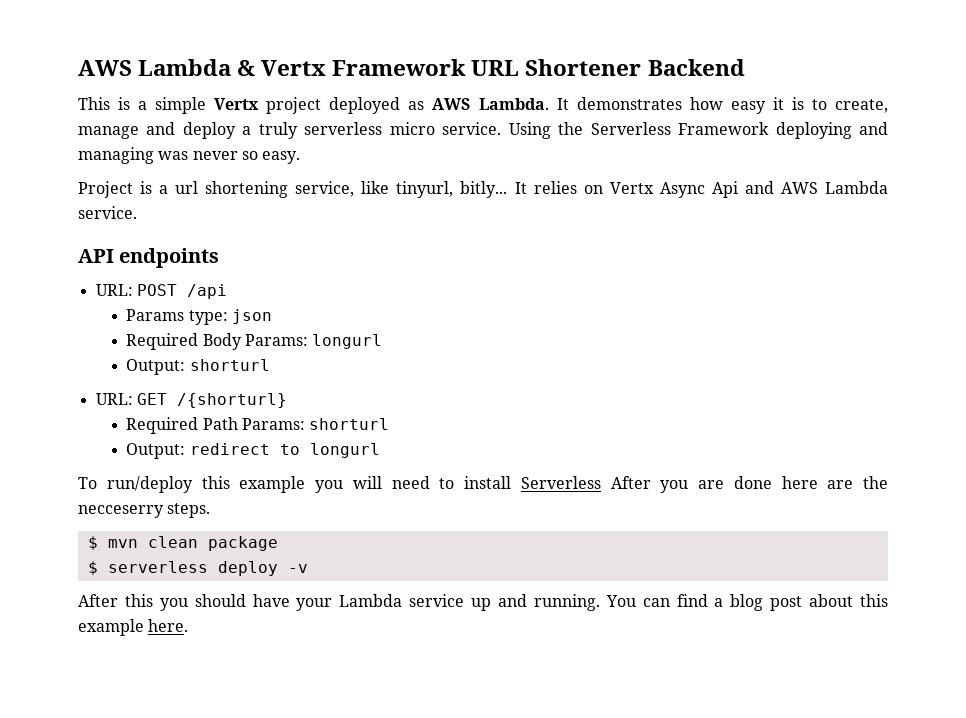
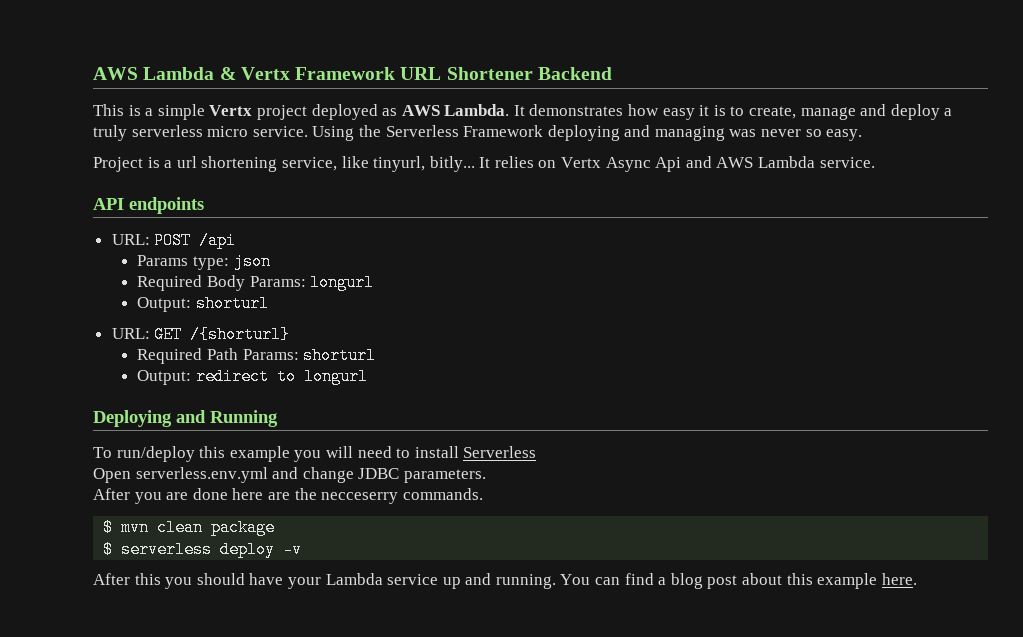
+ Deploying and Running
- To run/deploy this example you will need to install Serverless After you are done here are the necceserry steps.
+ To run/deploy this example you will need to install Serverless
+ Open serverless.env.yml and change JDBC parameters.
+ After you are done here are the necceserry commands.

